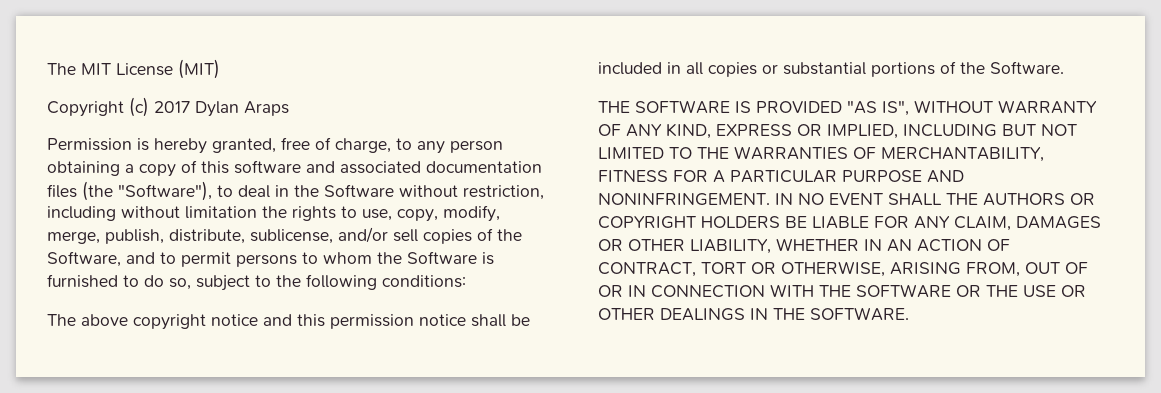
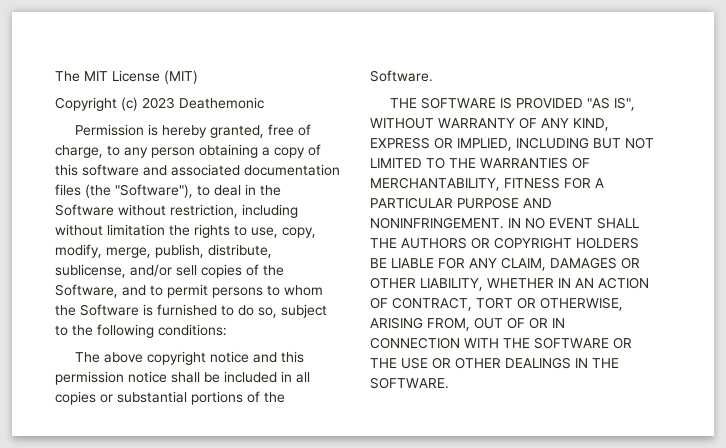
- Copyright (c) 2017 Dylan Araps
+ Copyright (c) 2023 Deathemonic

